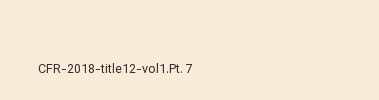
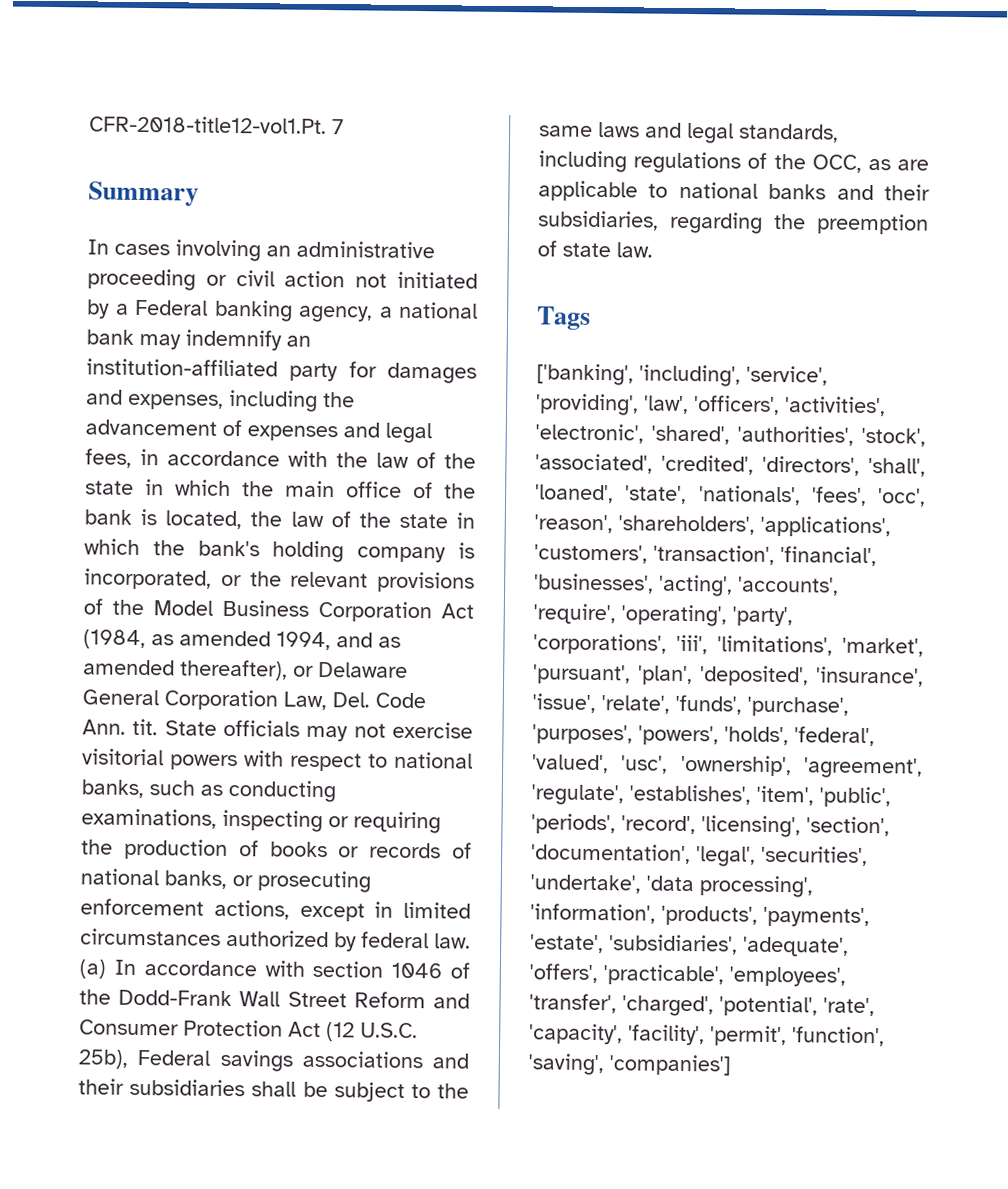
+ Summary
+ In cases involving an administrative proceeding or civil action not initiated by a Federal banking agency, a national bank may indemnify an institution-affiliated party for damages and expenses, including the advancement of expenses and legal fees, in accordance with the law of the state in which the main office of the bank is located, the law of the state in which the bank's holding company is incorporated, or the relevant provisions of the Model Business Corporation Act (1984, as amended 1994, and as amended thereafter), or Delaware General Corporation Law, Del. Code Ann. tit. State officials may not exercise visitorial powers with respect to national banks, such as conducting examinations, inspecting or requiring the production of books or records of national banks, or prosecuting enforcement actions, except in limited circumstances authorized by federal law. (a) In accordance with section 1046 of the Dodd-Frank Wall Street Reform and Consumer Protection Act (12 U.S.C. 25b), Federal savings associations and their subsidiaries shall be subject to the same laws and legal standards, including regulations of the OCC, as are applicable to national banks and their subsidiaries, regarding the preemption of state law.
+ Tags
+ ['banking', 'including', 'service', 'providing', 'law', 'officers', 'activities', 'electronic', 'shared', 'authorities', 'stock', 'associated', 'credited', 'directors', 'shall', 'loaned', 'state', 'nationals', 'fees', 'occ', 'reason', 'shareholders', 'applications', 'customers', 'transaction', 'financial', 'businesses', 'acting', 'accounts', 'require', 'operating', 'party', 'corporations', 'iii', 'limitations', 'market', 'pursuant', 'plan', 'deposited', 'insurance', 'issue', 'relate', 'funds', 'purchase', 'purposes', 'powers', 'holds', 'federal', 'valued', 'usc', 'ownership', 'agreement', 'regulate', 'establishes', 'item', 'public', 'periods', 'record', 'licensing', 'section', 'documentation', 'legal', 'securities', 'undertake', 'data processing', 'information', 'products', 'payments', 'estate', 'subsidiaries', 'adequate', 'offers', 'practicable', 'employees', 'transfer', 'charged', 'potential', 'rate', 'capacity', 'facility', 'permit', 'function', 'saving', 'companies']

